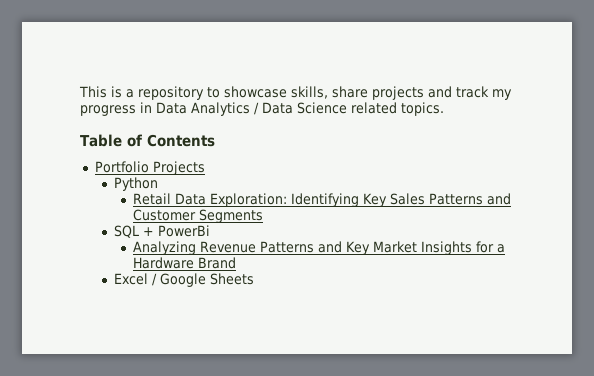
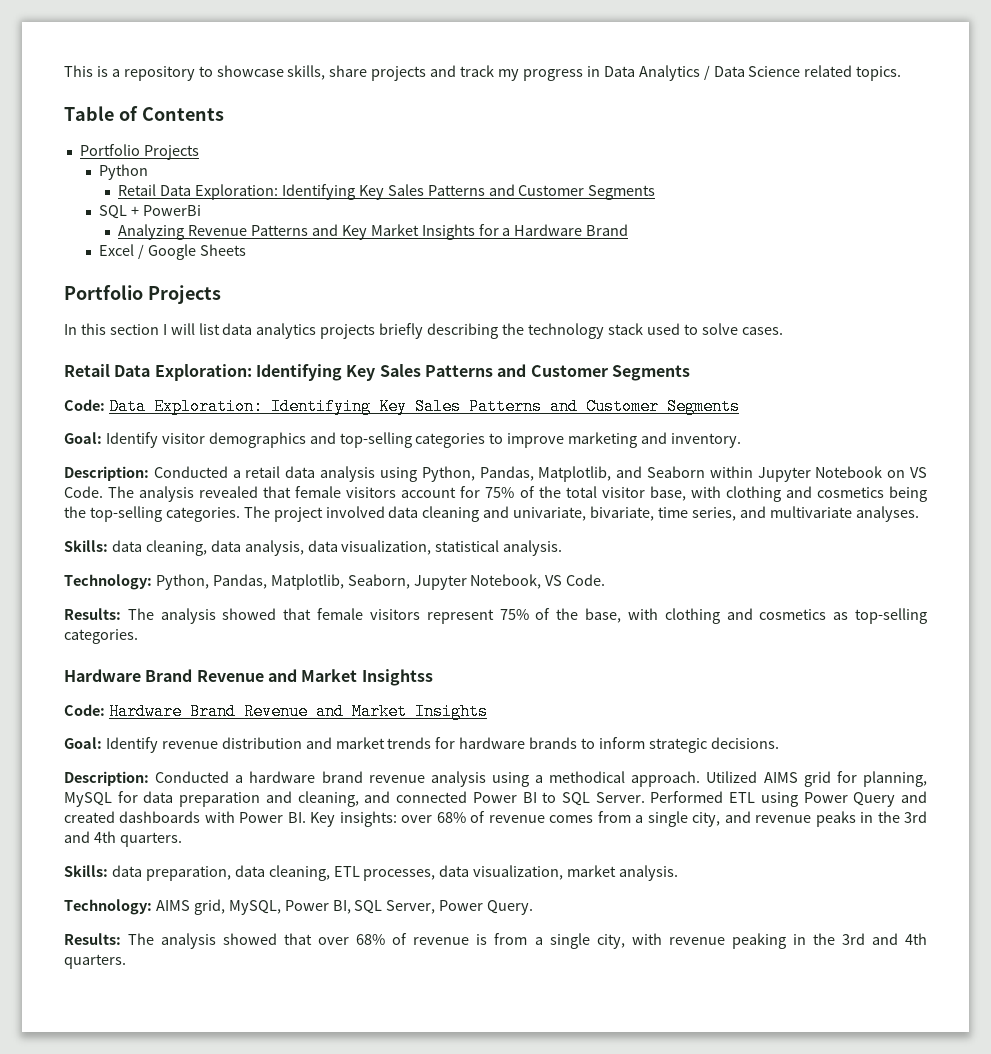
  Excel / Google Sheets
+ Portfolio Projects
+ In this section I will list data analytics projects briefly describing the technology stack used to solve cases.
+ Retail Data Exploration: Identifying Key Sales Patterns and Customer Segments
+ Code: Data Exploration: Identifying Key Sales Patterns and Customer Segments
+ Goal: Identify visitor demographics and top-selling categories to improve marketing and inventory.
+ Description: Conducted a retail data analysis using Python, Pandas, Matplotlib, and Seaborn within Jupyter Notebook on VS Code. The analysis revealed that female visitors account for 75% of the total visitor base, with clothing and cosmetics being the top-selling categories. The project involved data cleaning and univariate, bivariate, time series, and multivariate analyses.
+ Skills: data cleaning, data analysis, data visualization, statistical analysis.
+ Technology: Python, Pandas, Matplotlib, Seaborn, Jupyter Notebook, VS Code.
+ Results: The analysis showed that female visitors represent 75% of the base, with clothing and cosmetics as top-selling categories.
+ Hardware Brand Revenue and Market Insightss
+ Code: Hardware Brand Revenue and Market Insights
+ Goal: Identify revenue distribution and market trends for hardware brands to inform strategic decisions.
+ Description: Conducted a hardware brand revenue analysis using a methodical approach. Utilized AIMS grid for planning, MySQL for data preparation and cleaning, and connected Power BI to SQL Server. Performed ETL using Power Query and created dashboards with Power BI. Key insights: over 68% of revenue comes from a single city, and revenue peaks in the 3rd and 4th quarters.
+ Skills: data preparation, data cleaning, ETL processes, data visualization, market analysis.
+ Technology: AIMS grid, MySQL, Power BI, SQL Server, Power Query.
+ Results: The analysis showed that over 68% of revenue is from a single city, with revenue peaking in the 3rd and 4th quarters.

